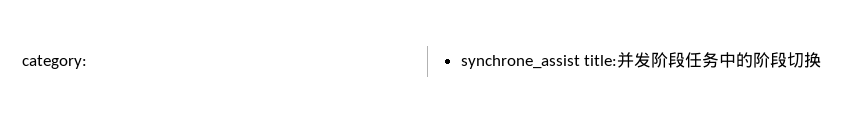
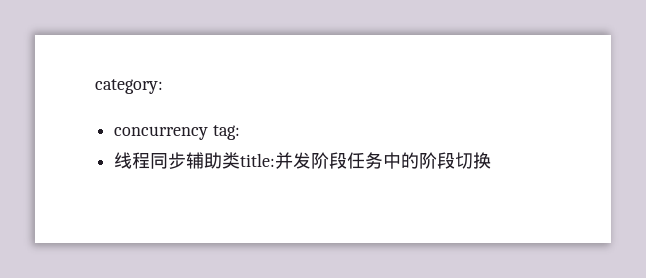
- synchrone_assist title:并发阶段任务中的阶段切换
+ concurrency tag:
+ 线程同步辅助类title:并发阶段任务中的阶段切换

